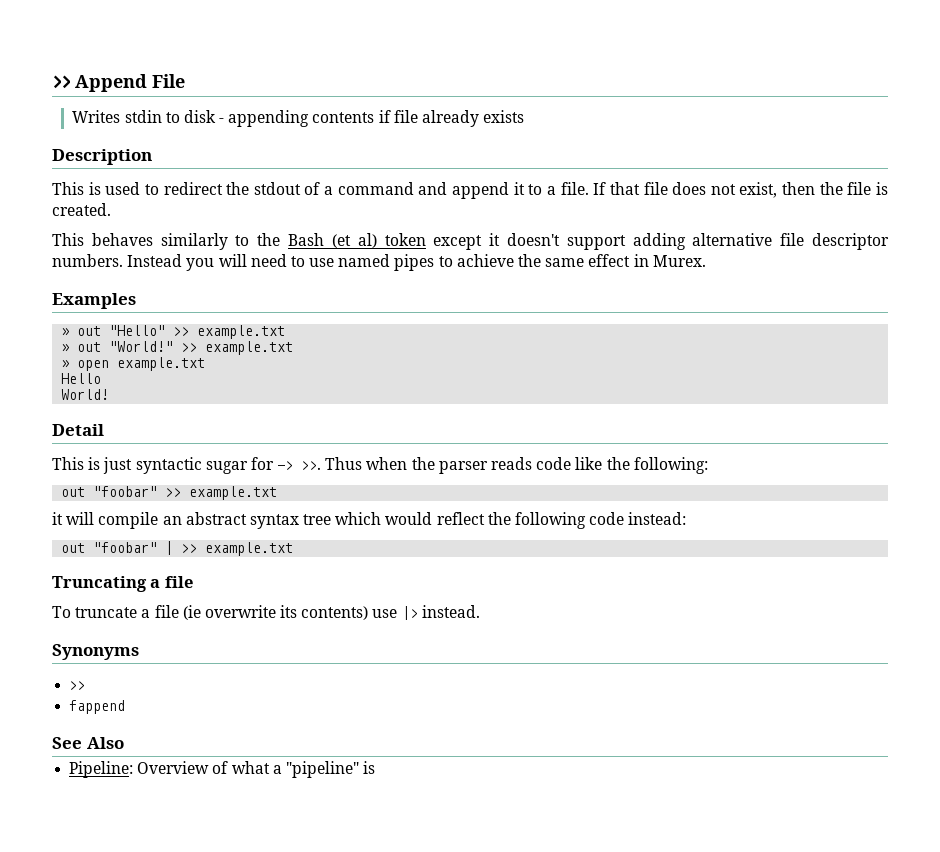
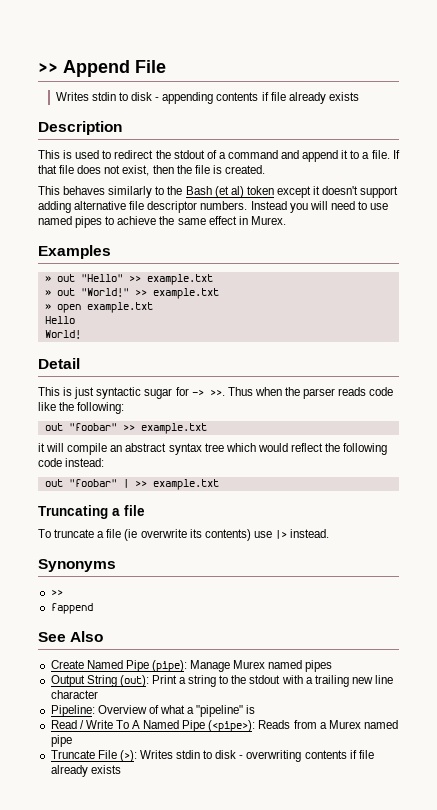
+ Create Named Pipe (pipe): Manage Murex named pipes
+ Output String (out): Print a string to the stdout with a trailing new line character
+ Read / Write To A Named Pipe (<pipe>): Reads from a Murex named pipe
+ Truncate File (>): Writes stdin to disk - overwriting contents if file already exists

